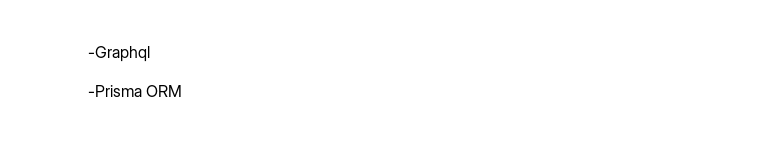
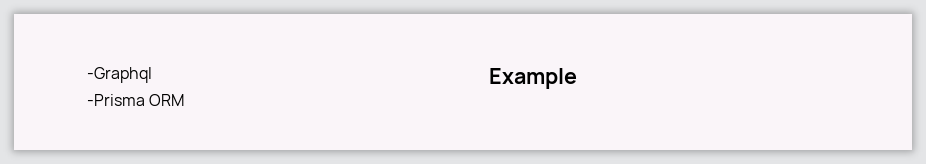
+ Example

